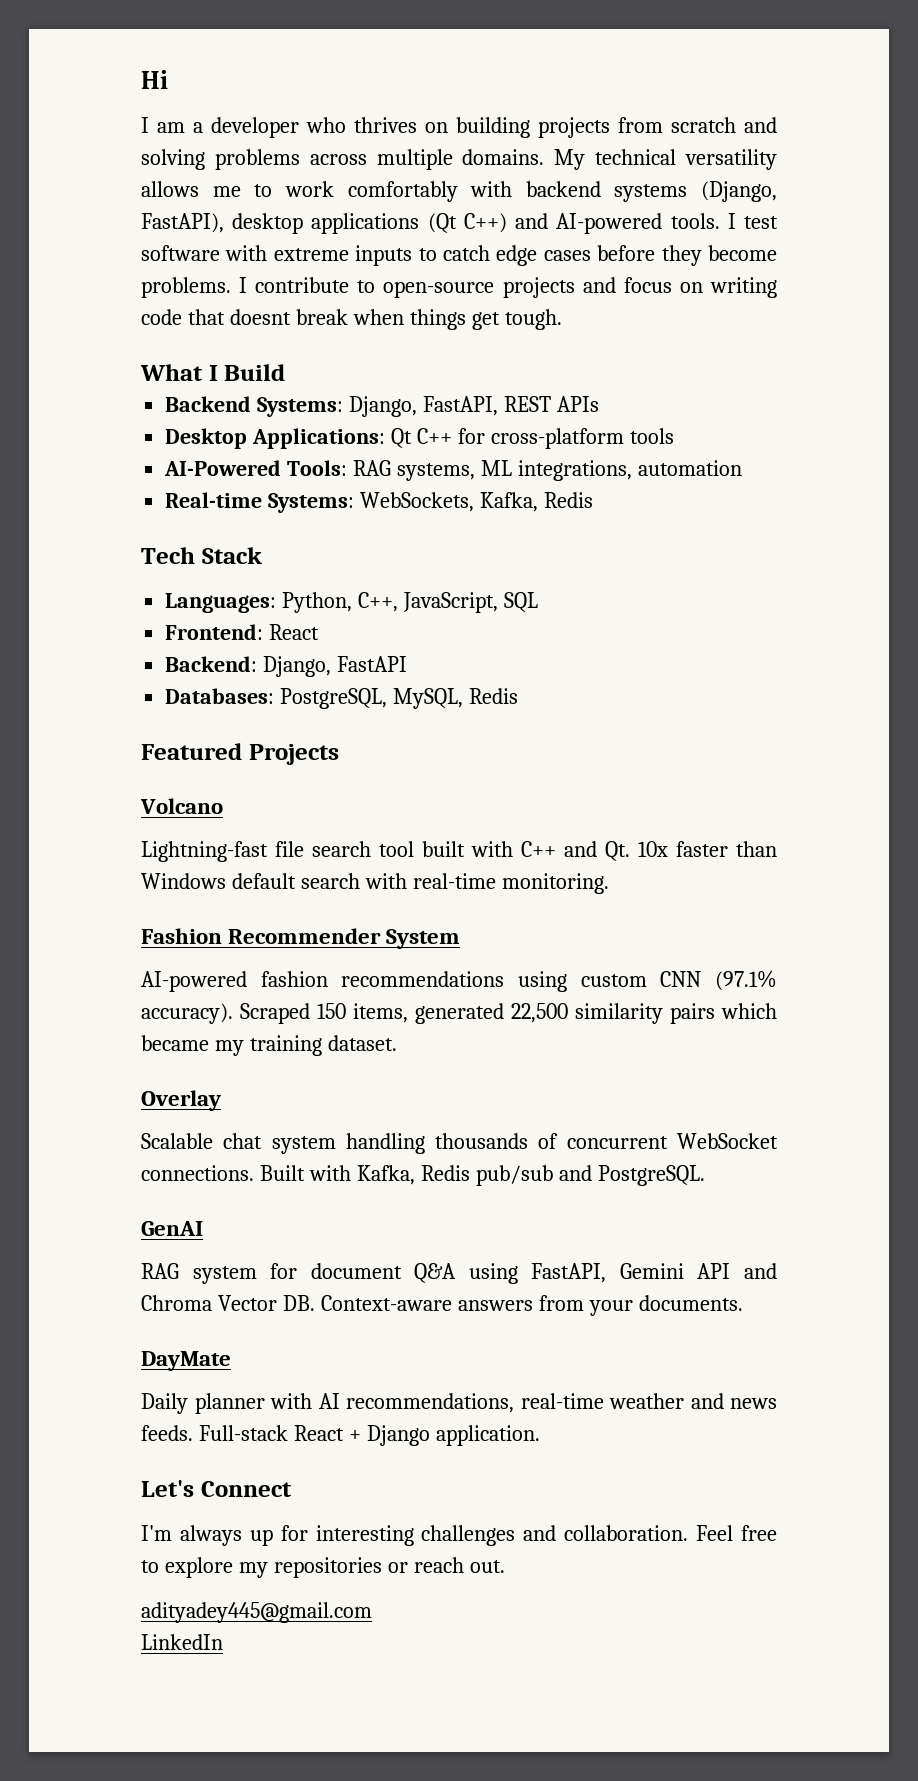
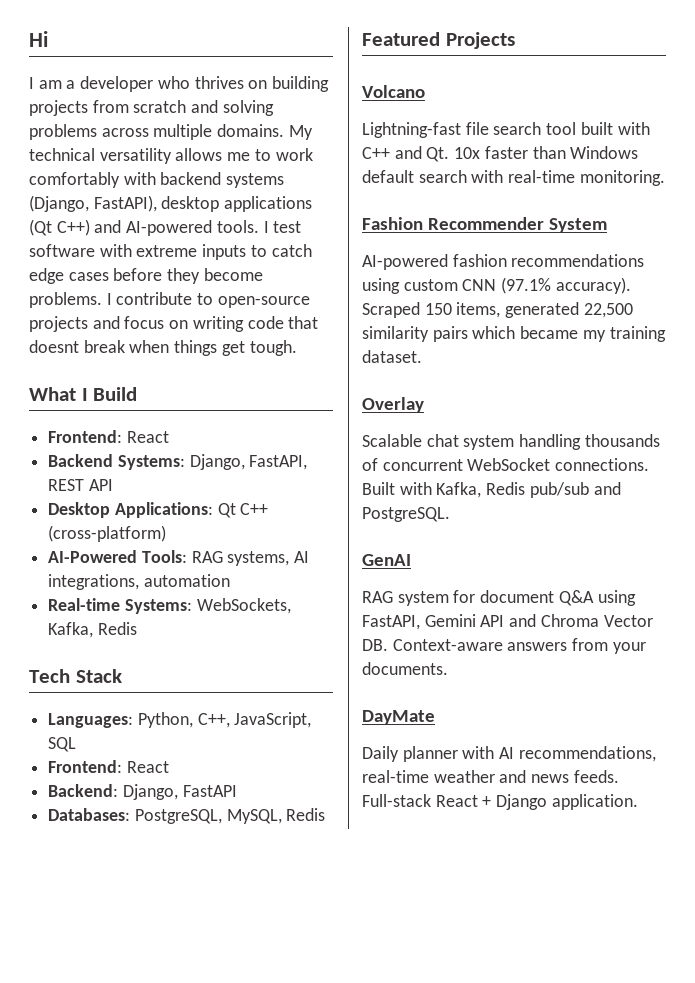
  What I Build
+ Frontend: React
- Backend Systems: Django, FastAPI, REST APIs
+ Backend Systems: Django, FastAPI, REST API
- Desktop Applications: Qt C++ for cross-platform tools
+ Desktop Applications: Qt C++ (cross-platform)
- AI-Powered Tools: RAG systems, ML integrations, automation
+ AI-Powered Tools: RAG systems, AI integrations, automation
- Let's Connect
- I'm always up for interesting challenges and collaboration. Feel free to explore my repositories or reach out.
- adityadey445@gmail.com
- LinkedIn

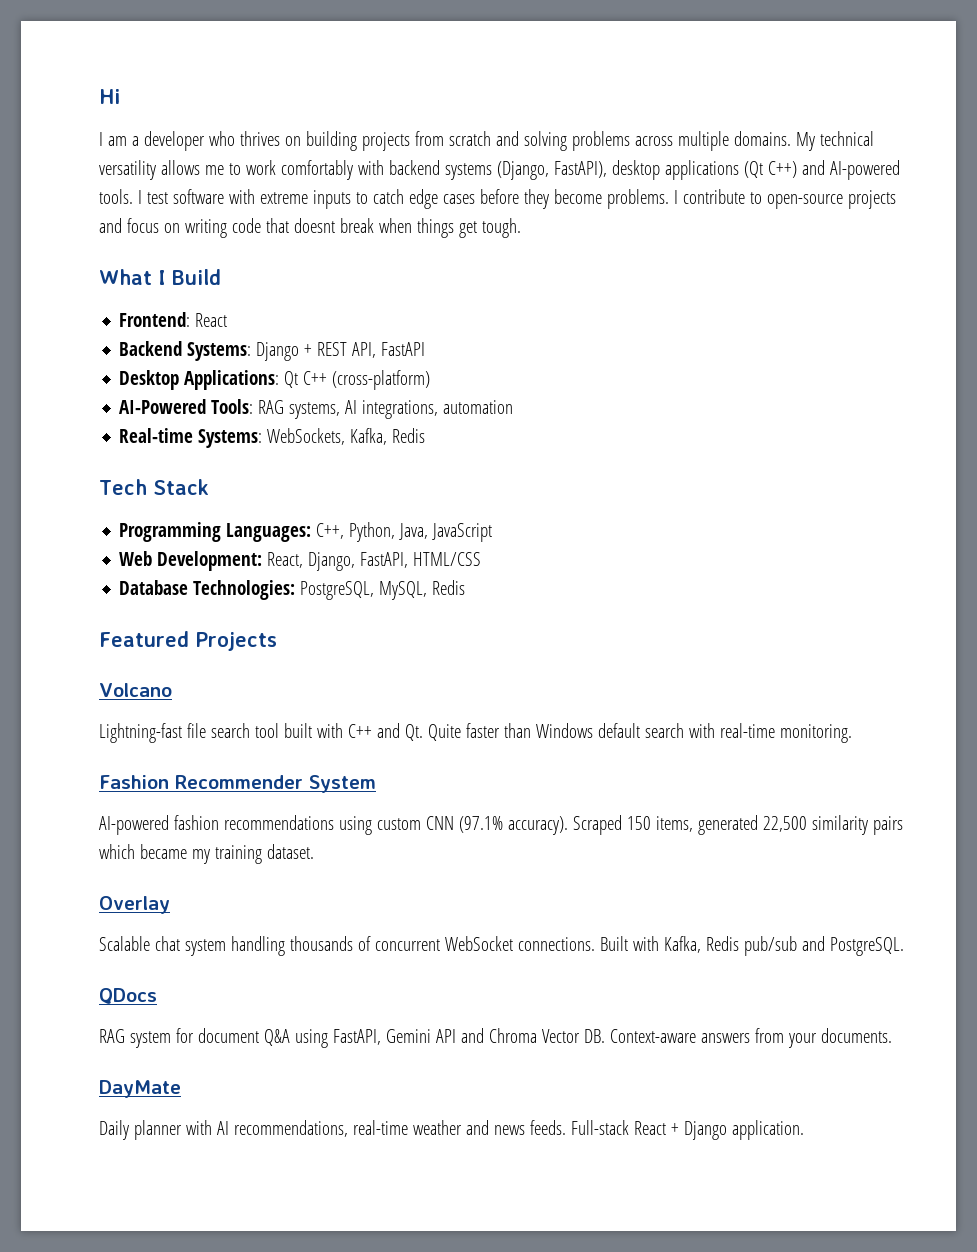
- Backend Systems: Django, FastAPI, REST API
+ Backend Systems: Django + REST API, FastAPI
- Languages: Python, C++, JavaScript, SQL
- Frontend: React
- Backend: Django, FastAPI
- Databases: PostgreSQL, MySQL, Redis
+ Programming Languages: C++, Python, Java, JavaScript
+ Web Development: React, Django, FastAPI, HTML/CSS
+ Database Technologies: PostgreSQL, MySQL, Redis
- Lightning-fast file search tool built with C++ and Qt. 10x faster than Windows default search with real-time monitoring.
+ Lightning-fast file search tool built with C++ and Qt. Quite faster than Windows default search with real-time monitoring.
- GenAI
+ QDocs

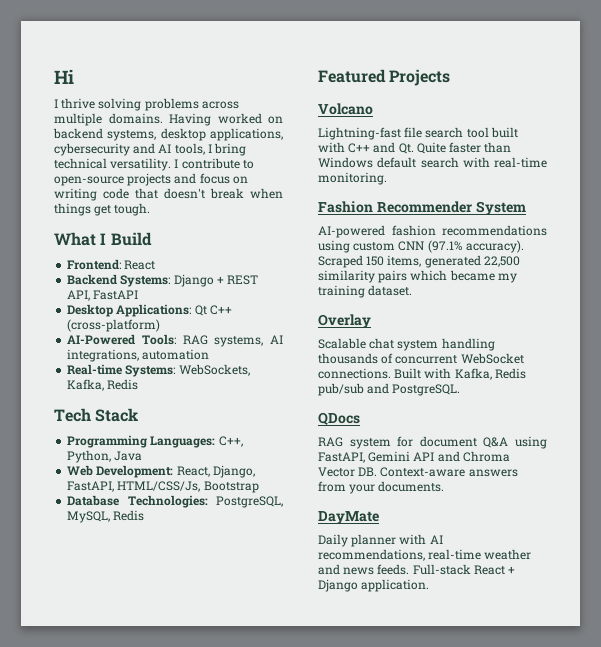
- I am a developer who thrives on building projects from scratch and solving problems across multiple domains.
+ I thrive solving problems across multiple domains.
- My technical versatility allows me to work comfortably with backend systems (Django, FastAPI), desktop applications (Qt C++) and AI-powered tools. I test software with extreme inputs to catch edge cases before they become problems.
+ Having worked on backend systems, desktop applications, cybersecurity and AI tools, I bring technical versatility.
- I contribute to open-source projects and focus on writing code that doesnt break when things get tough.
+ I contribute to open-source projects and focus on writing code that doesn't break when things get tough.
- Programming Languages: C++, Python, Java, JavaScript
+ Programming Languages: C++, Python, Java
- Web Development: React, Django, FastAPI, HTML/CSS
+ Web Development: React, Django, FastAPI, HTML/CSS/Js, Bootstrap

